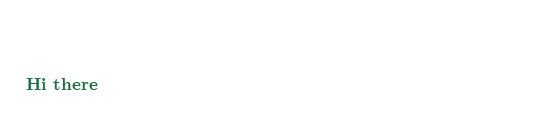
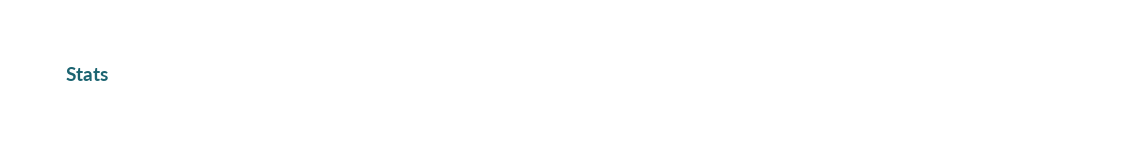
- Hi there
+ Stats

